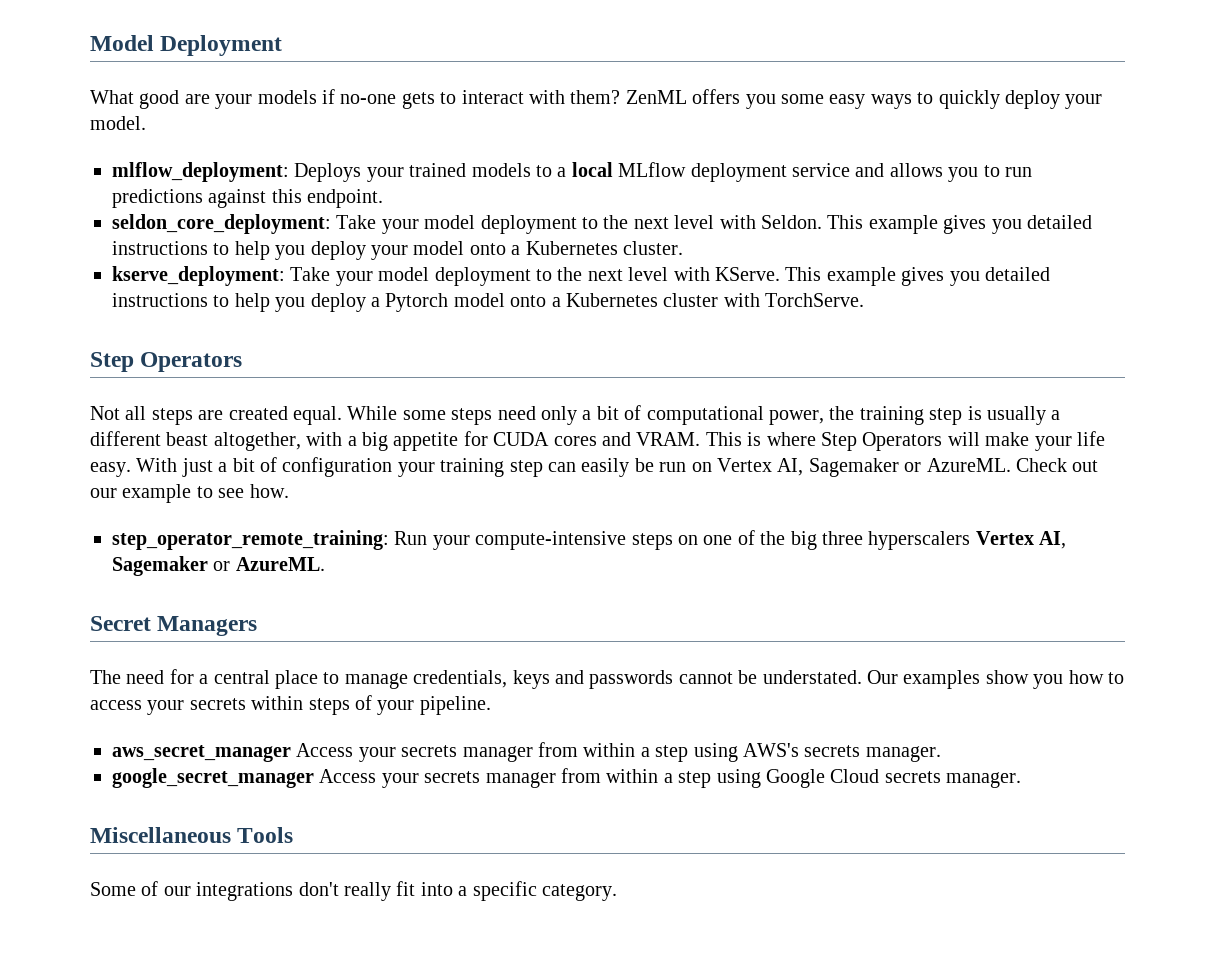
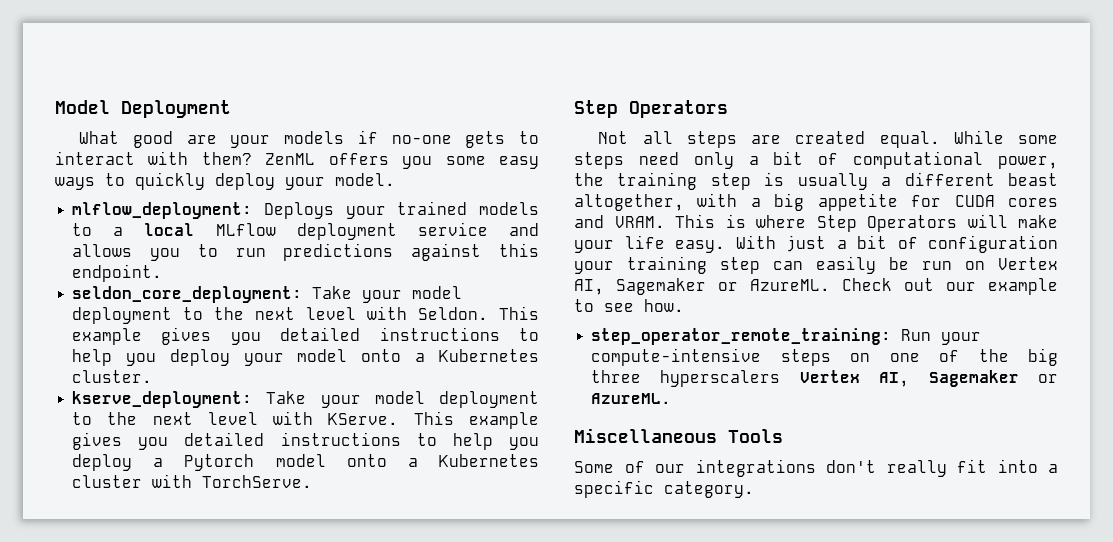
- Secret Managers
- The need for a central place to manage credentials, keys and passwords cannot be understated. Our examples show you how to access your secrets within steps of your pipeline.
- aws_secret_manager Access your secrets manager from within a step using AWS's secrets manager.
- google_secret_manager Access your secrets manager from within a step using Google Cloud secrets manager.

